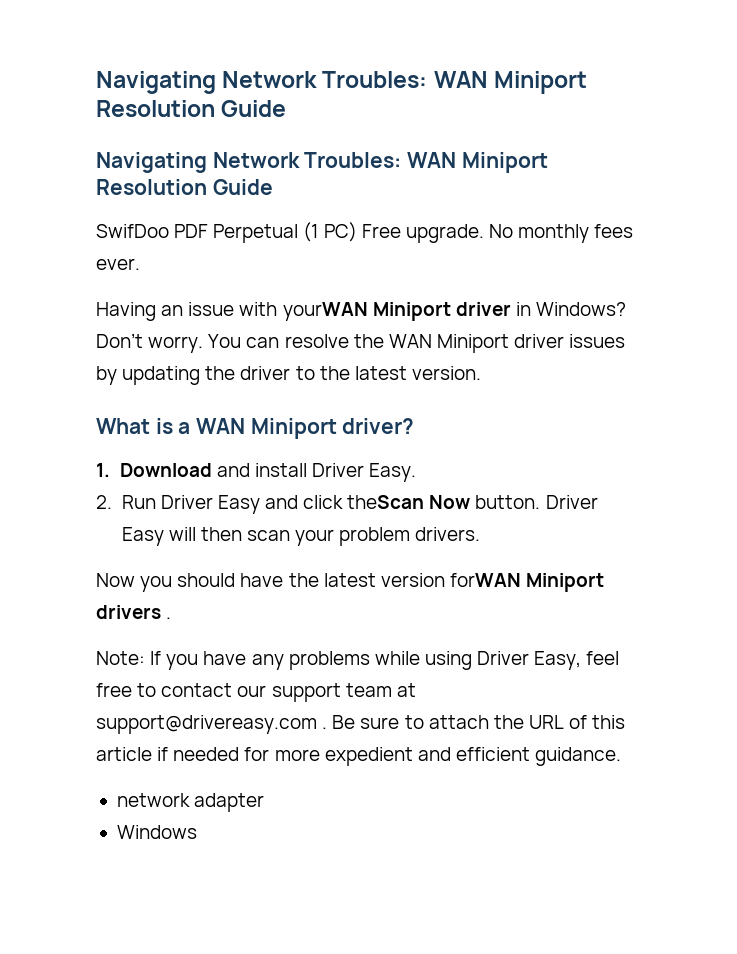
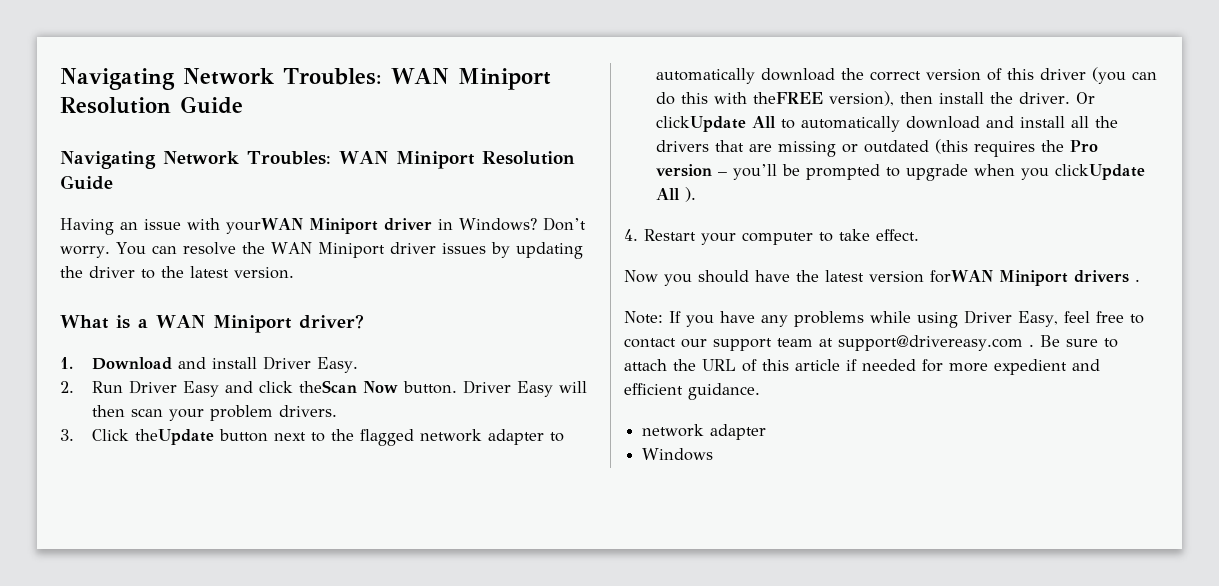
- SwifDoo PDF Perpetual (1 PC) Free upgrade. No monthly fees ever.
+ 3. Click theUpdate button next to the flagged network adapter to automatically download the correct version of this driver (you can do this with theFREE version), then install the driver. Or clickUpdate All to automatically download and install all the drivers that are missing or outdated (this requires the Pro version – you’ll be prompted to upgrade when you clickUpdate All ).
+ 4. Restart your computer to take effect.

